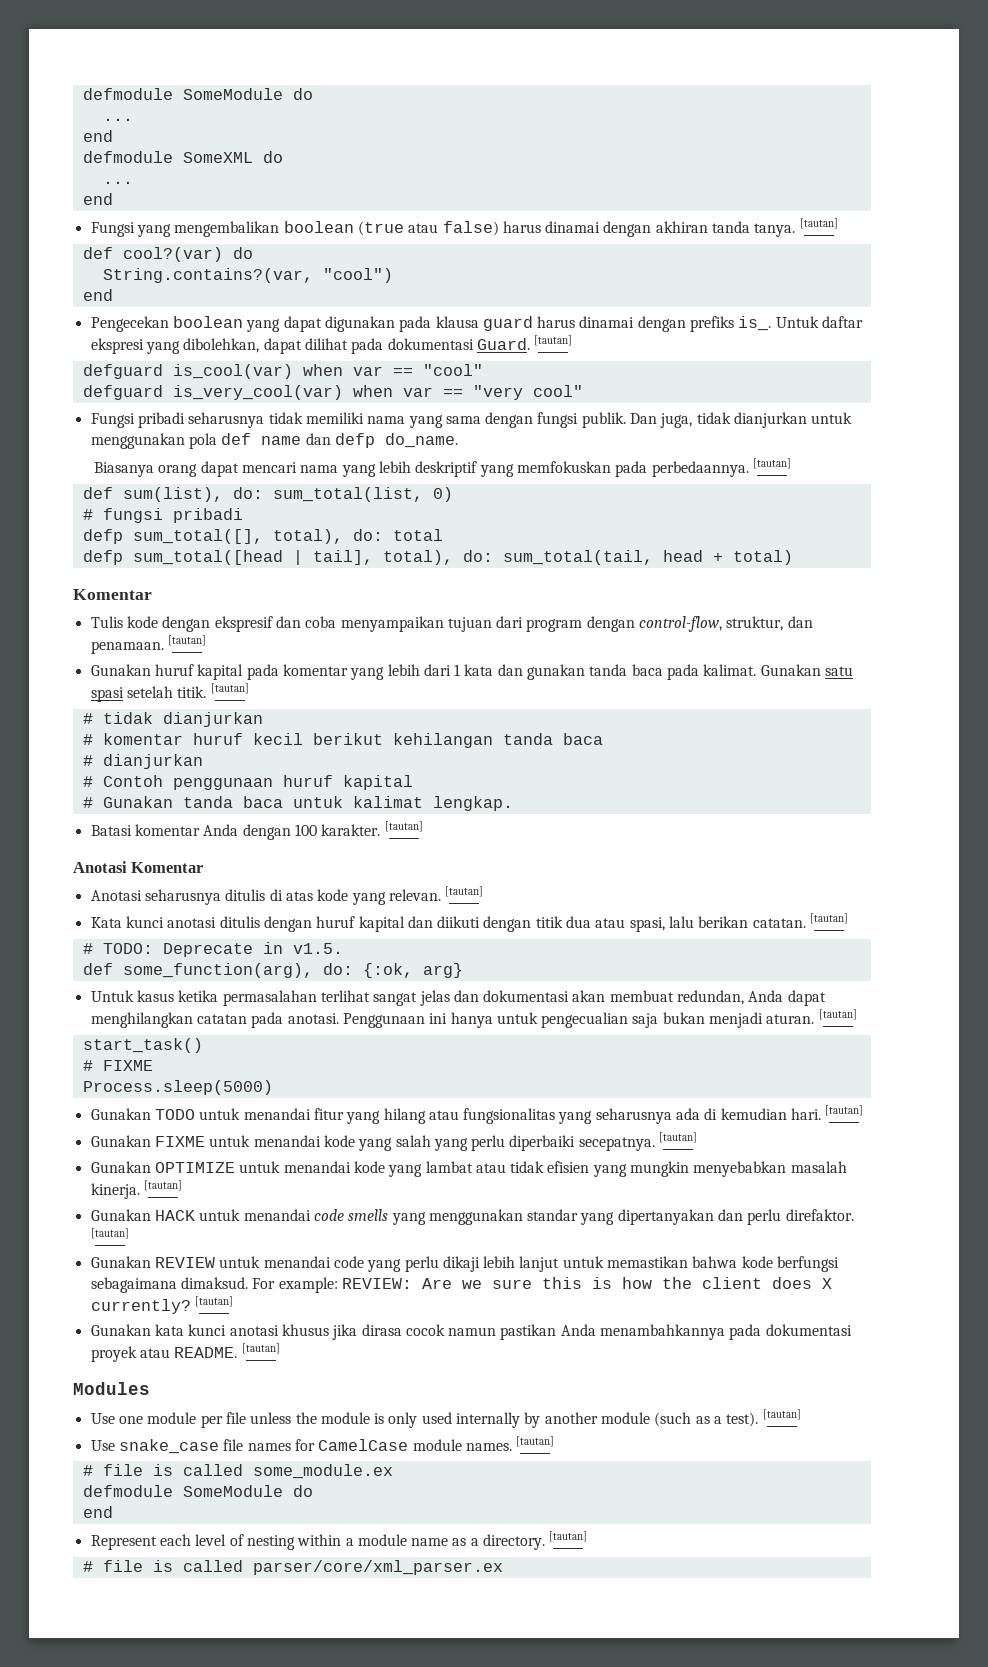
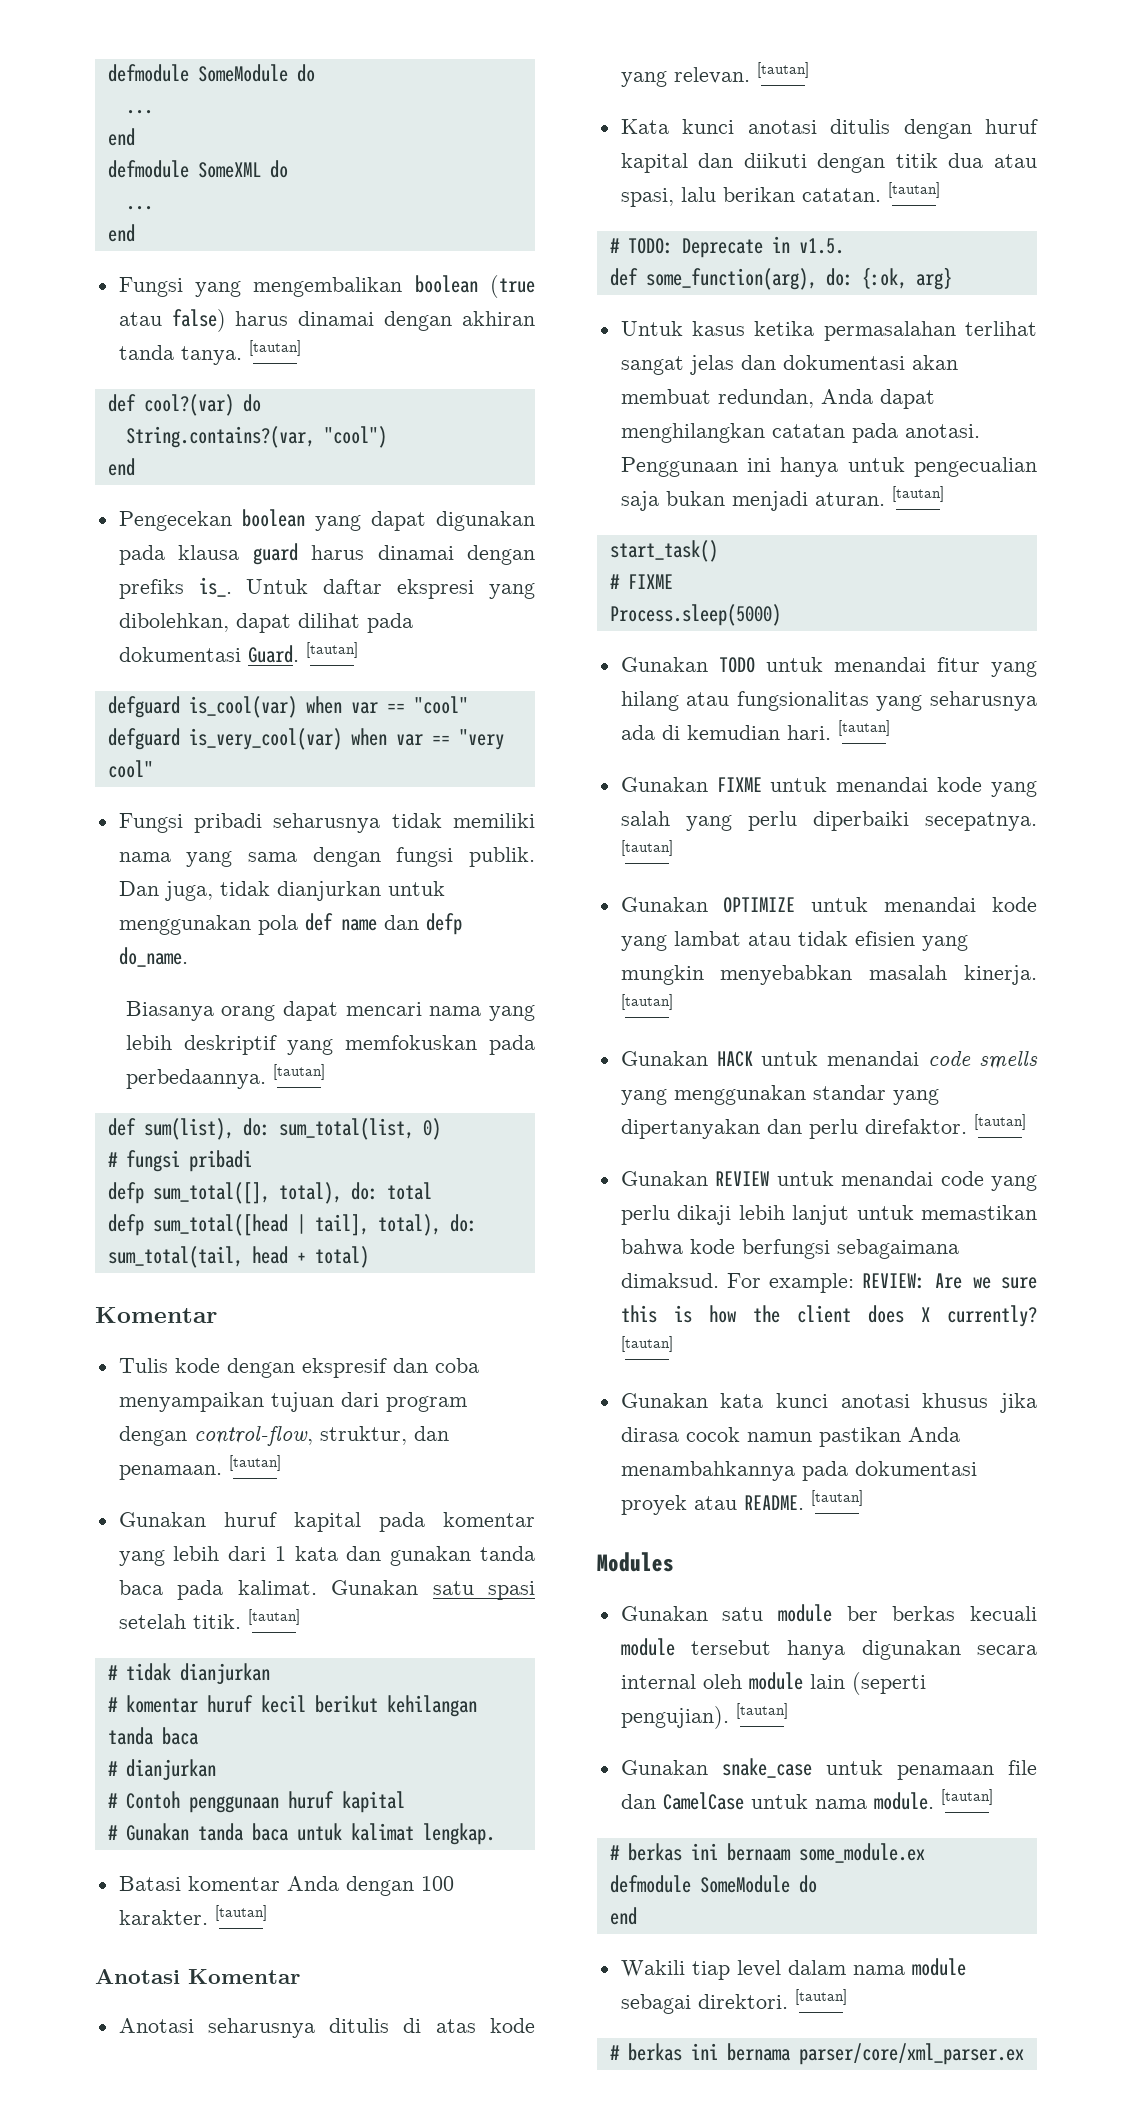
- Use one module per file unless the module is only used internally by another module (such as a test). [tautan]
- Use snake_case file names for CamelCase module names. [tautan]
- # file is called some_module.ex
+ Gunakan satu module ber berkas kecuali module tersebut hanya digunakan secara internal oleh module lain (seperti pengujian). [tautan]
+ Gunakan snake_case untuk penamaan file dan CamelCase untuk nama module. [tautan]
+ # berkas ini bernaam some_module.ex
- Represent each level of nesting within a module name as a directory. [tautan]
- # file is called parser/core/xml_parser.ex
+ Wakili tiap level dalam nama module sebagai direktori. [tautan]
+ # berkas ini bernama parser/core/xml_parser.ex

